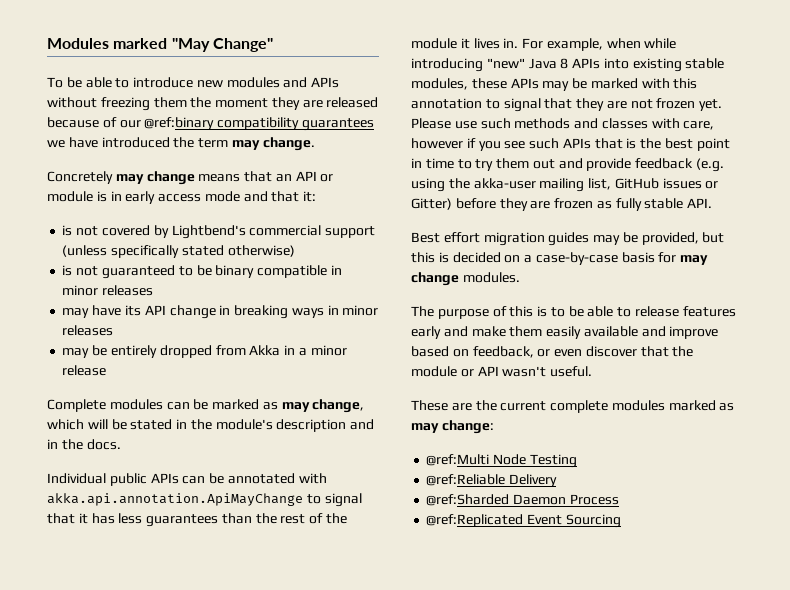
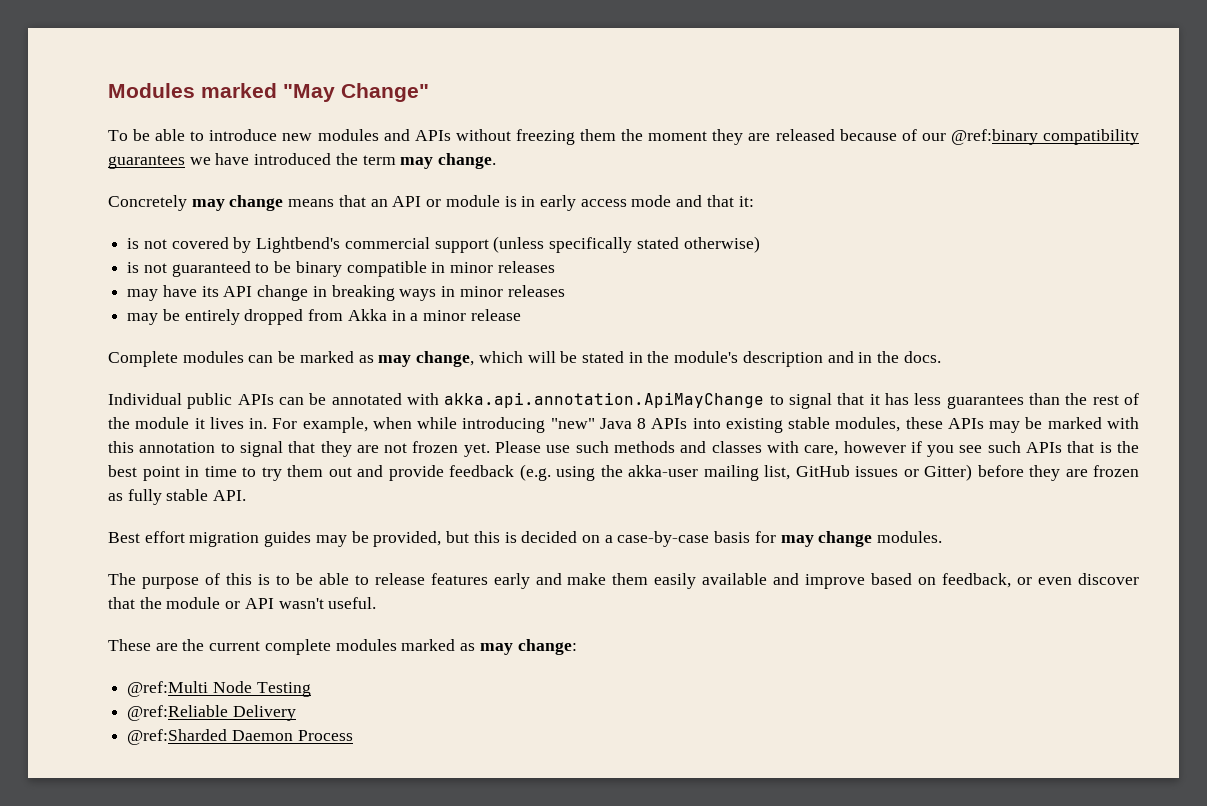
- @ref:Replicated Event Sourcing

